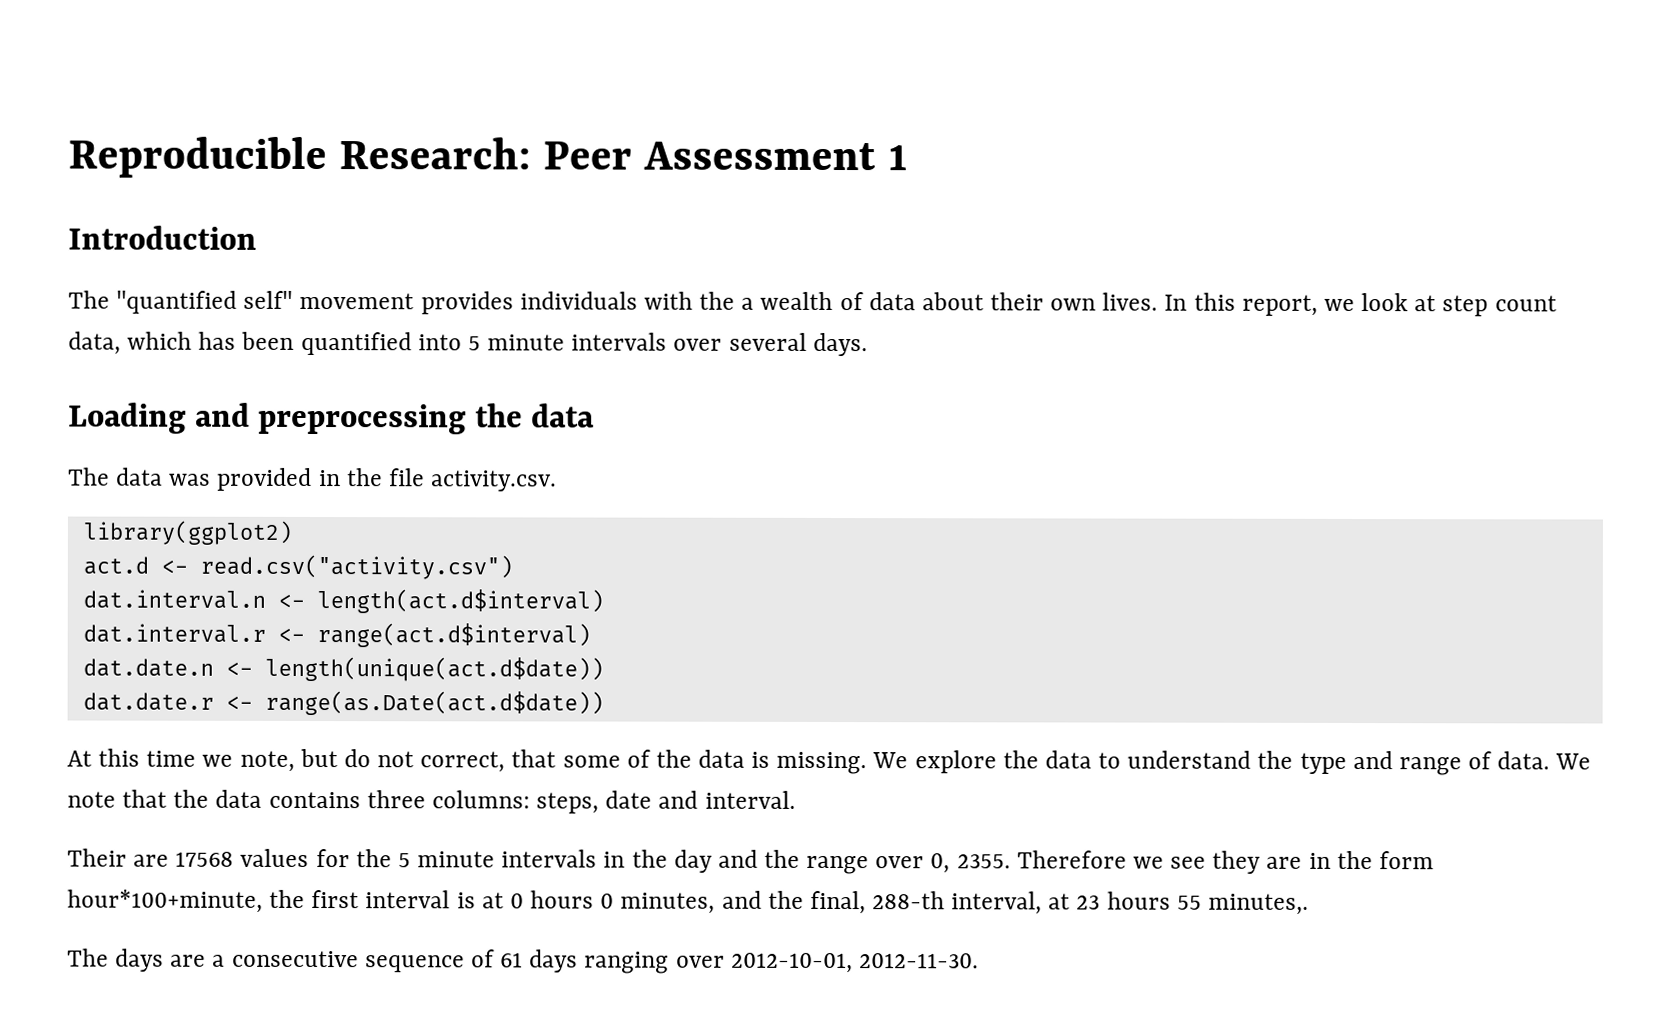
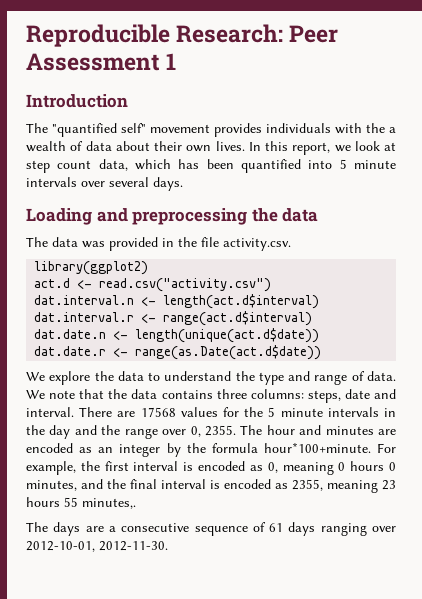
- At this time we note, but do not correct, that some of the data is missing.
- We note that the data contains three columns: steps, date and interval.
- Their are 17568 values for the 5 minute intervals in the day and the range over 0, 2355.
+ We note that the data contains three columns: steps, date and interval. There are 17568 values for the 5 minute intervals in the day and the range over 0, 2355.
- Therefore we see they are in the form hour*100+minute, the first interval is at 0 hours 0 minutes, and the final, 288-th interval, at 23 hours 55 minutes,.
+ The hour and minutes are encoded as an integer by the formula hour*100+minute. For example, the first interval is encoded as 0, meaning 0 hours 0 minutes, and the final interval is encoded as 2355, meaning 23 hours 55 minutes,.

